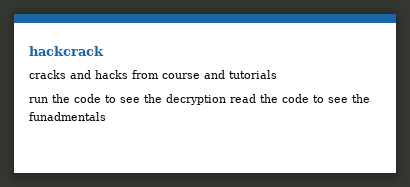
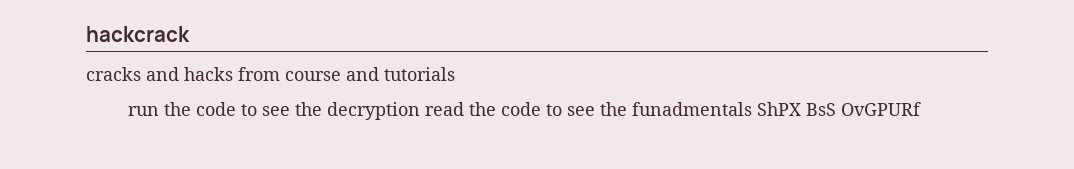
- run the code to see the decryption read the code to see the funadmentals
+ run the code to see the decryption read the code to see the funadmentals ShPX BsS OvGPURf

